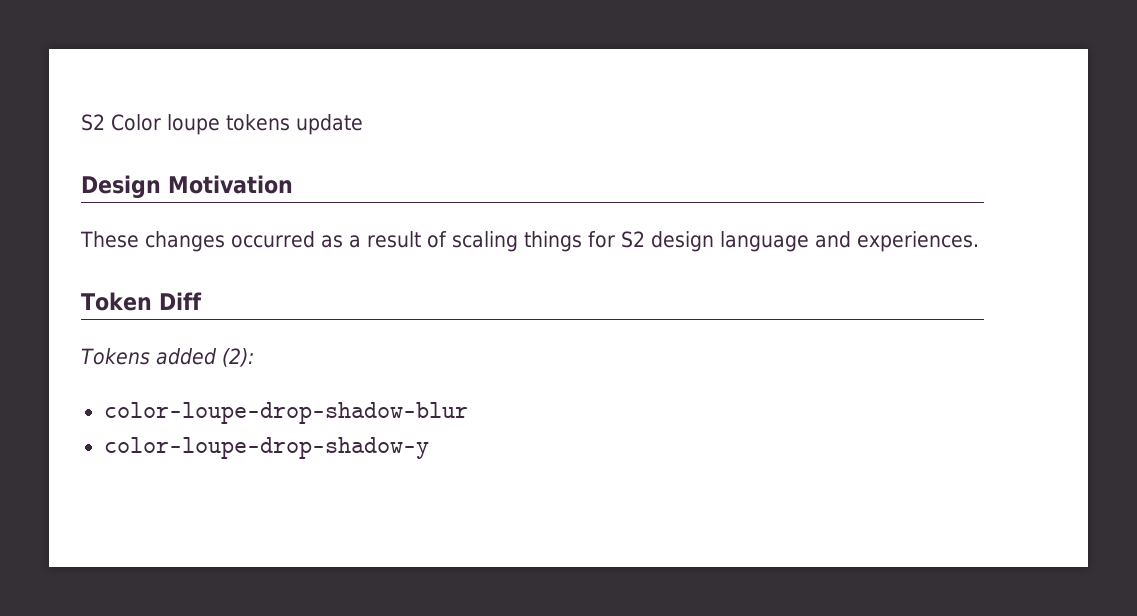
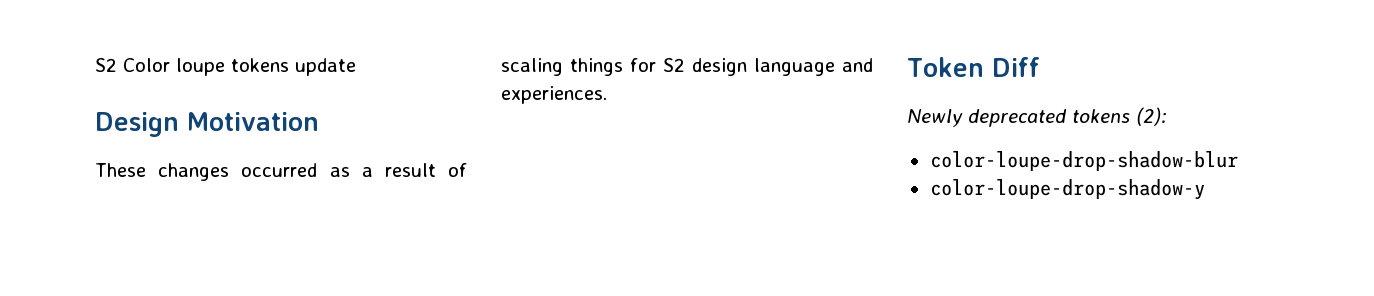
- Tokens added (2):
+ Newly deprecated tokens (2):

